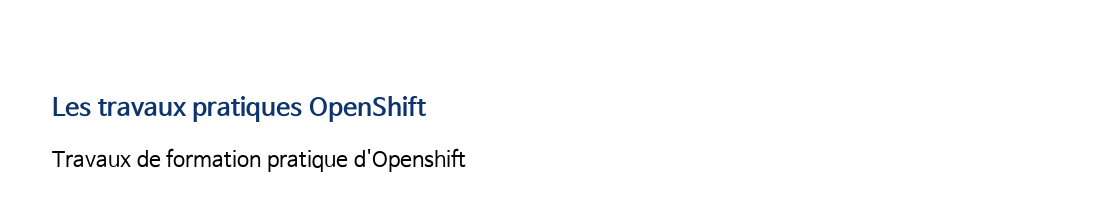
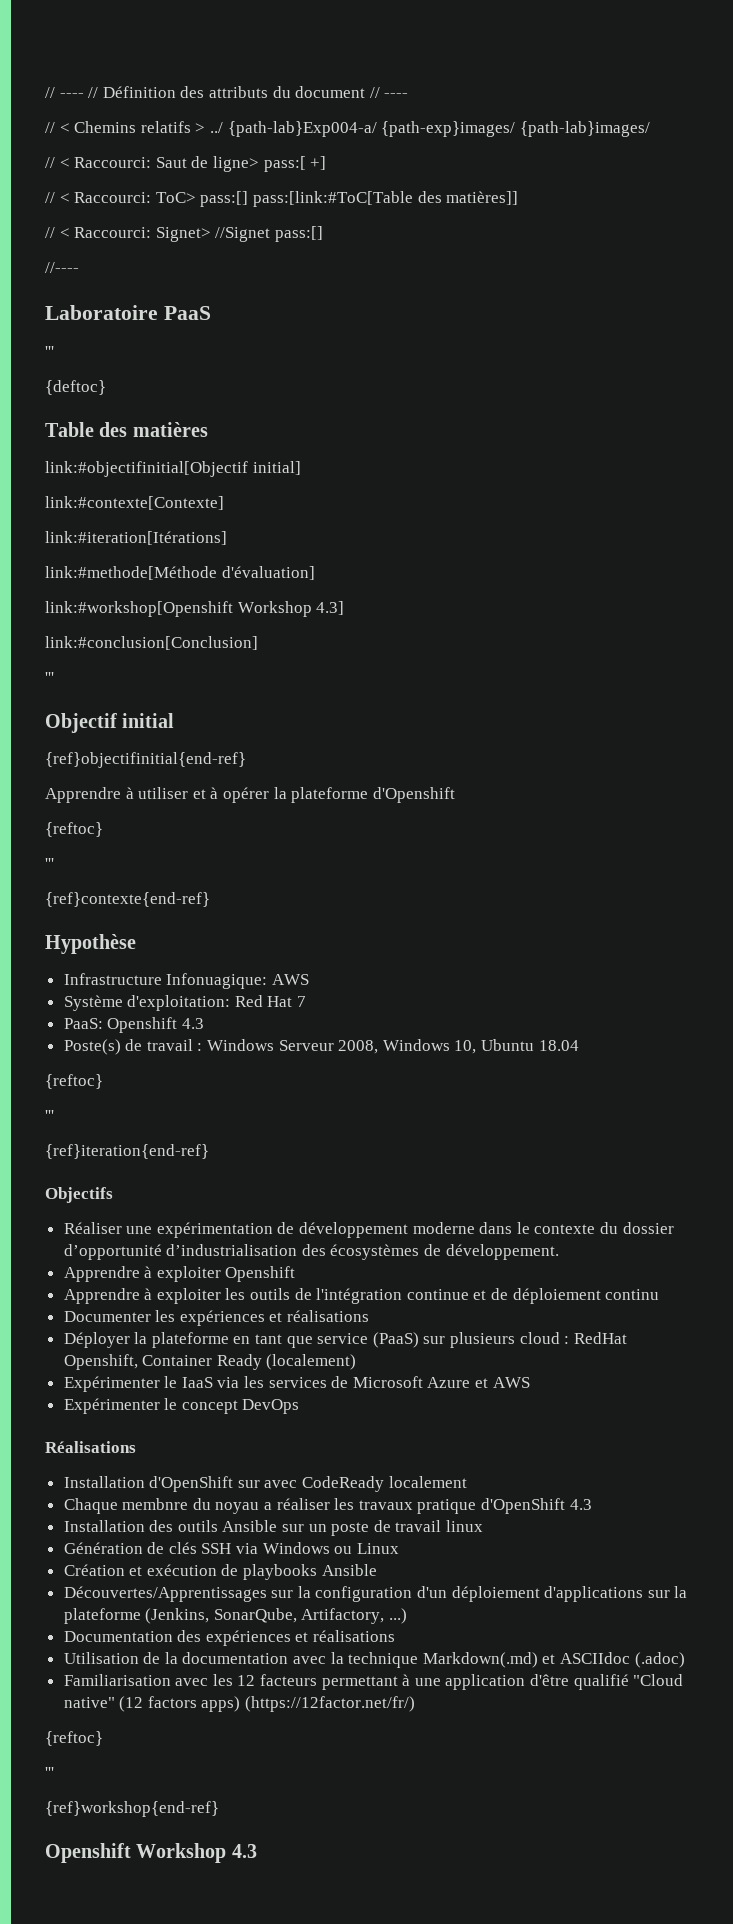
- Les travaux pratiques OpenShift
- Travaux de formation pratique d'Openshift
+ // ---- // Définition des attributs du document // ----
+ // < Chemins relatifs > ../ {path-lab}Exp004-a/ {path-exp}images/ {path-lab}images/
+ // < Raccourci: Saut de ligne> pass:[ +]
+ // < Raccourci: ToC> pass:[] pass:[link:#ToC[Table des matières]]
+ // < Raccourci: Signet> //Signet pass:[]
+ //----
+ Laboratoire PaaS
+ '''
+ {deftoc}
+ Table des matières
+ link:#objectifinitial[Objectif initial]
+ link:#contexte[Contexte]
+ link:#iteration[Itérations]
+ link:#methode[Méthode d'évaluation]
+ link:#workshop[Openshift Workshop 4.3]
+ link:#conclusion[Conclusion]
+ '''
+ Objectif initial
+ {ref}objectifinitial{end-ref}
+ Apprendre à utiliser et à opérer la plateforme d'Openshift
+ {reftoc}
+ '''
+ {ref}contexte{end-ref}
+ Hypothèse
+ Infrastructure Infonuagique: AWS
+ Système d'exploitation: Red Hat 7
+ PaaS: Openshift 4.3
+ Poste(s) de travail : Windows Serveur 2008, Windows 10, Ubuntu 18.04
+ {reftoc}
+ '''
+ {ref}iteration{end-ref}
+ Objectifs
+ Réaliser une expérimentation de développement moderne dans le contexte du dossier d’opportunité d’industrialisation des écosystèmes de développement.
+ Apprendre à exploiter Openshift
+ Apprendre à exploiter les outils de l'intégration continue et de déploiement continu
+ Documenter les expériences et réalisations
+ Déployer la plateforme en tant que service (PaaS) sur plusieurs cloud : RedHat Openshift, Container Ready (localement)
+ Expérimenter le IaaS via les services de Microsoft Azure et AWS
+ Expérimenter le concept DevOps
+ Réalisations
+ Installation d'OpenShift sur avec CodeReady localement
+ Chaque membnre du noyau a réaliser les travaux pratique d'OpenShift 4.3
+ Installation des outils Ansible sur un poste de travail linux
+ Génération de clés SSH via Windows ou Linux
+ Création et exécution de playbooks Ansible
+ Découvertes/Apprentissages sur la configuration d'un déploiement d'applications sur la plateforme (Jenkins, SonarQube, Artifactory, ...)
+ Documentation des expériences et réalisations
+ Utilisation de la documentation avec la technique Markdown(.md) et ASCIIdoc (.adoc)
+ Familiarisation avec les 12 facteurs permettant à une application d'être qualifié "Cloud native" (12 factors apps) (https://12factor.net/fr/)
+ {reftoc}
+ '''
+ {ref}workshop{end-ref}
+ Openshift Workshop 4.3

